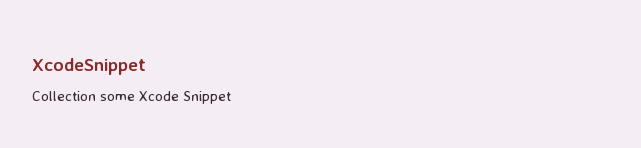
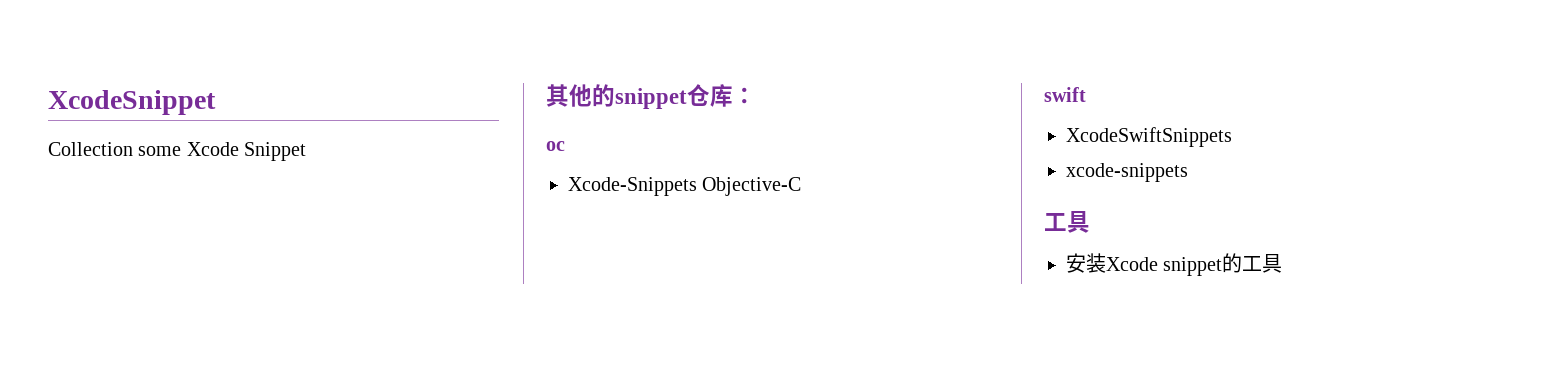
+ 其他的snippet仓库：
+ oc
+ Xcode-Snippets Objective-C
+ swift
+ XcodeSwiftSnippets
+ xcode-snippets
+ 工具
+ 安装Xcode snippet的工具

